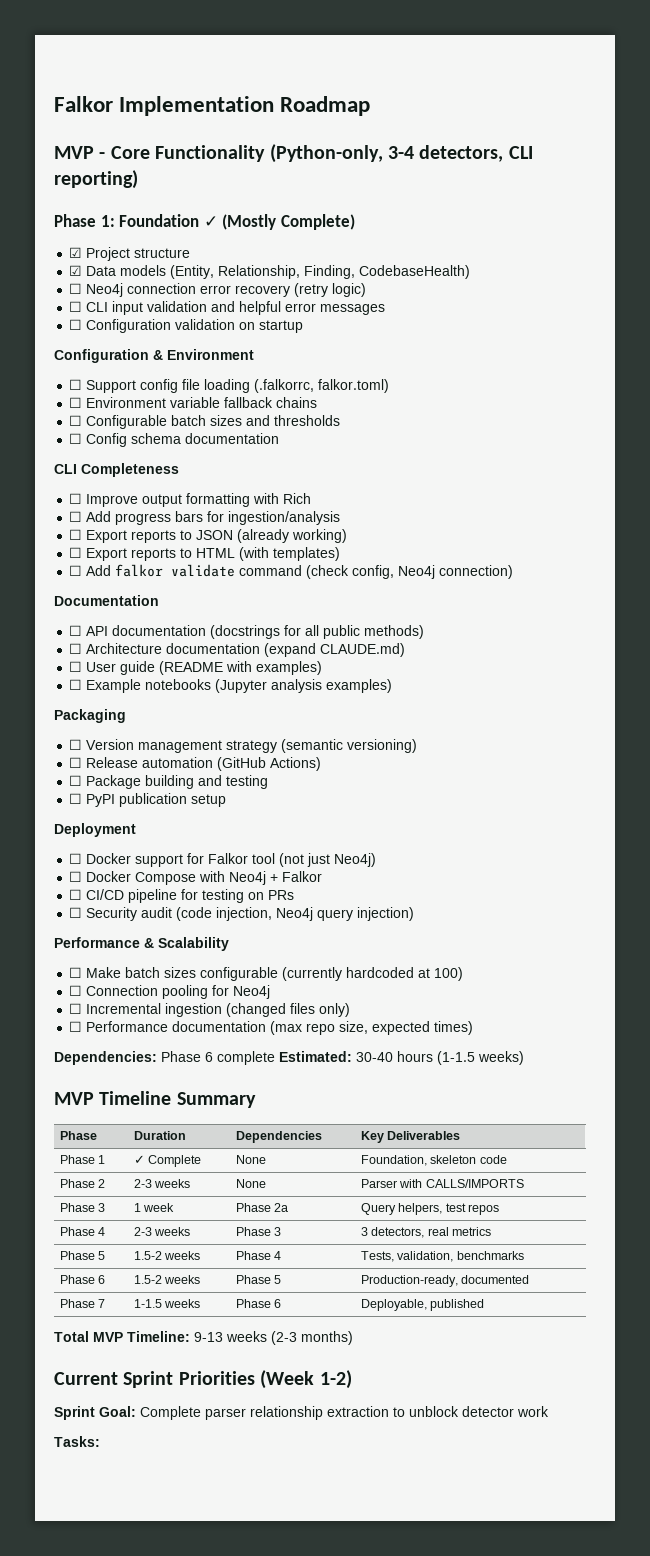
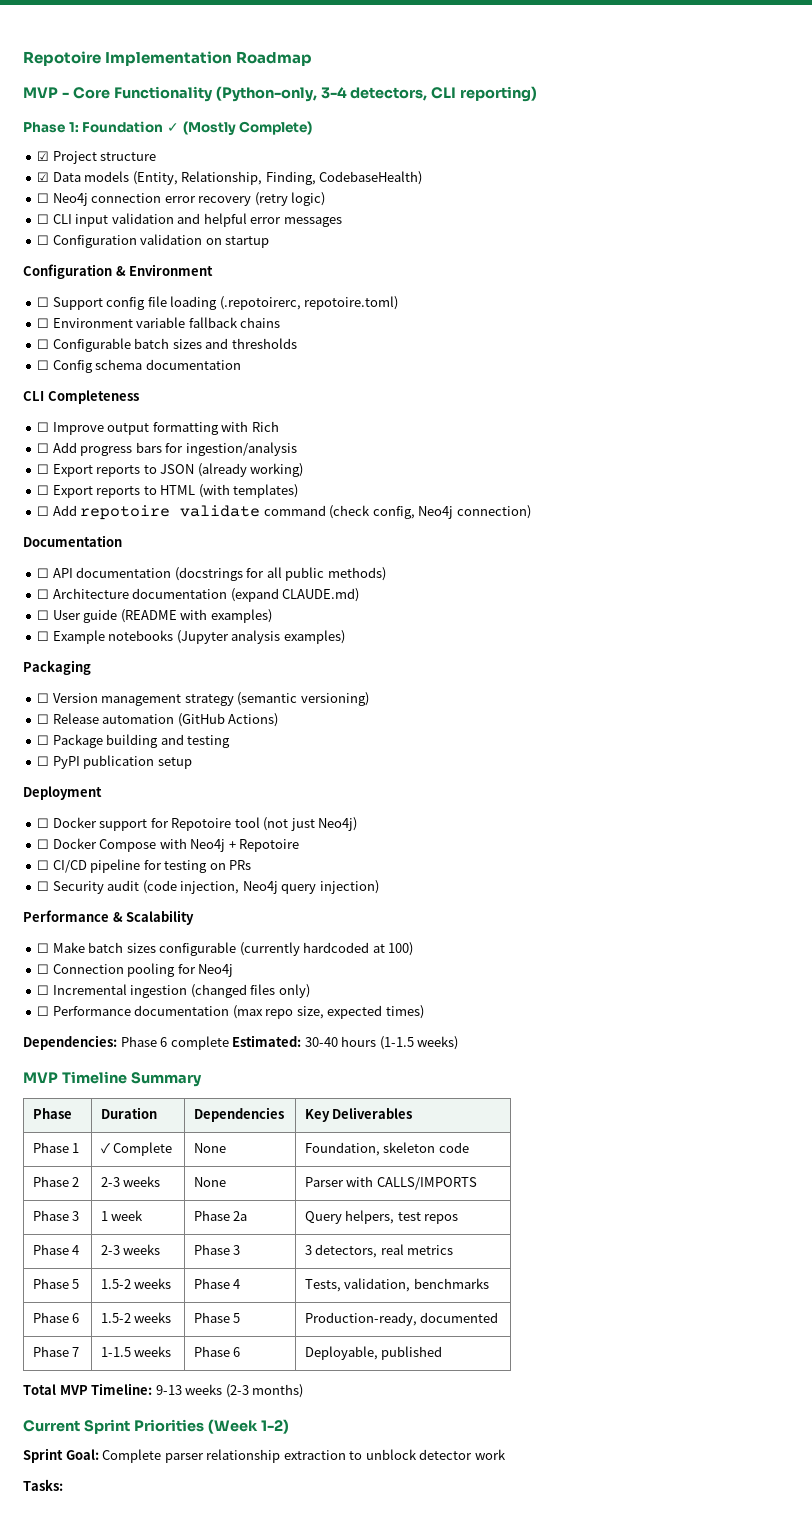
- Falkor Implementation Roadmap
+ Repotoire Implementation Roadmap
- ☐ Support config file loading (.falkorrc, falkor.toml)
+ ☐ Support config file loading (.repotoirerc, repotoire.toml)
- ☐ Add falkor validate command (check config, Neo4j connection)
+ ☐ Add repotoire validate command (check config, Neo4j connection)
- ☐ Docker support for Falkor tool (not just Neo4j)
+ ☐ Docker support for Repotoire tool (not just Neo4j)
- ☐ Docker Compose with Neo4j + Falkor
+ ☐ Docker Compose with Neo4j + Repotoire

